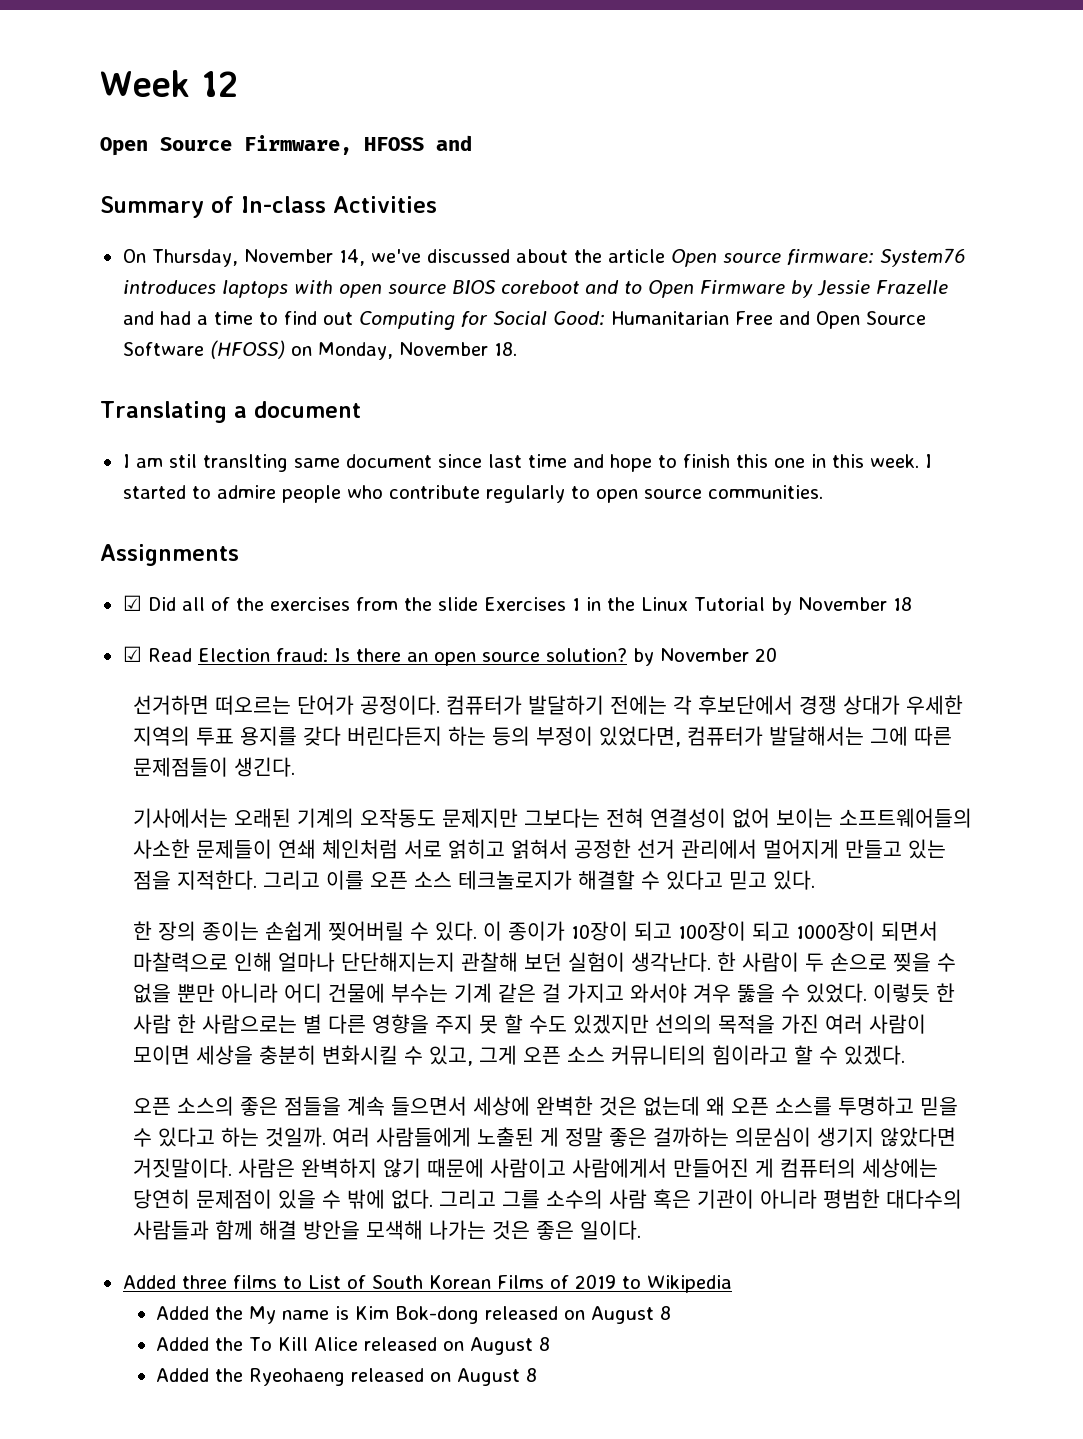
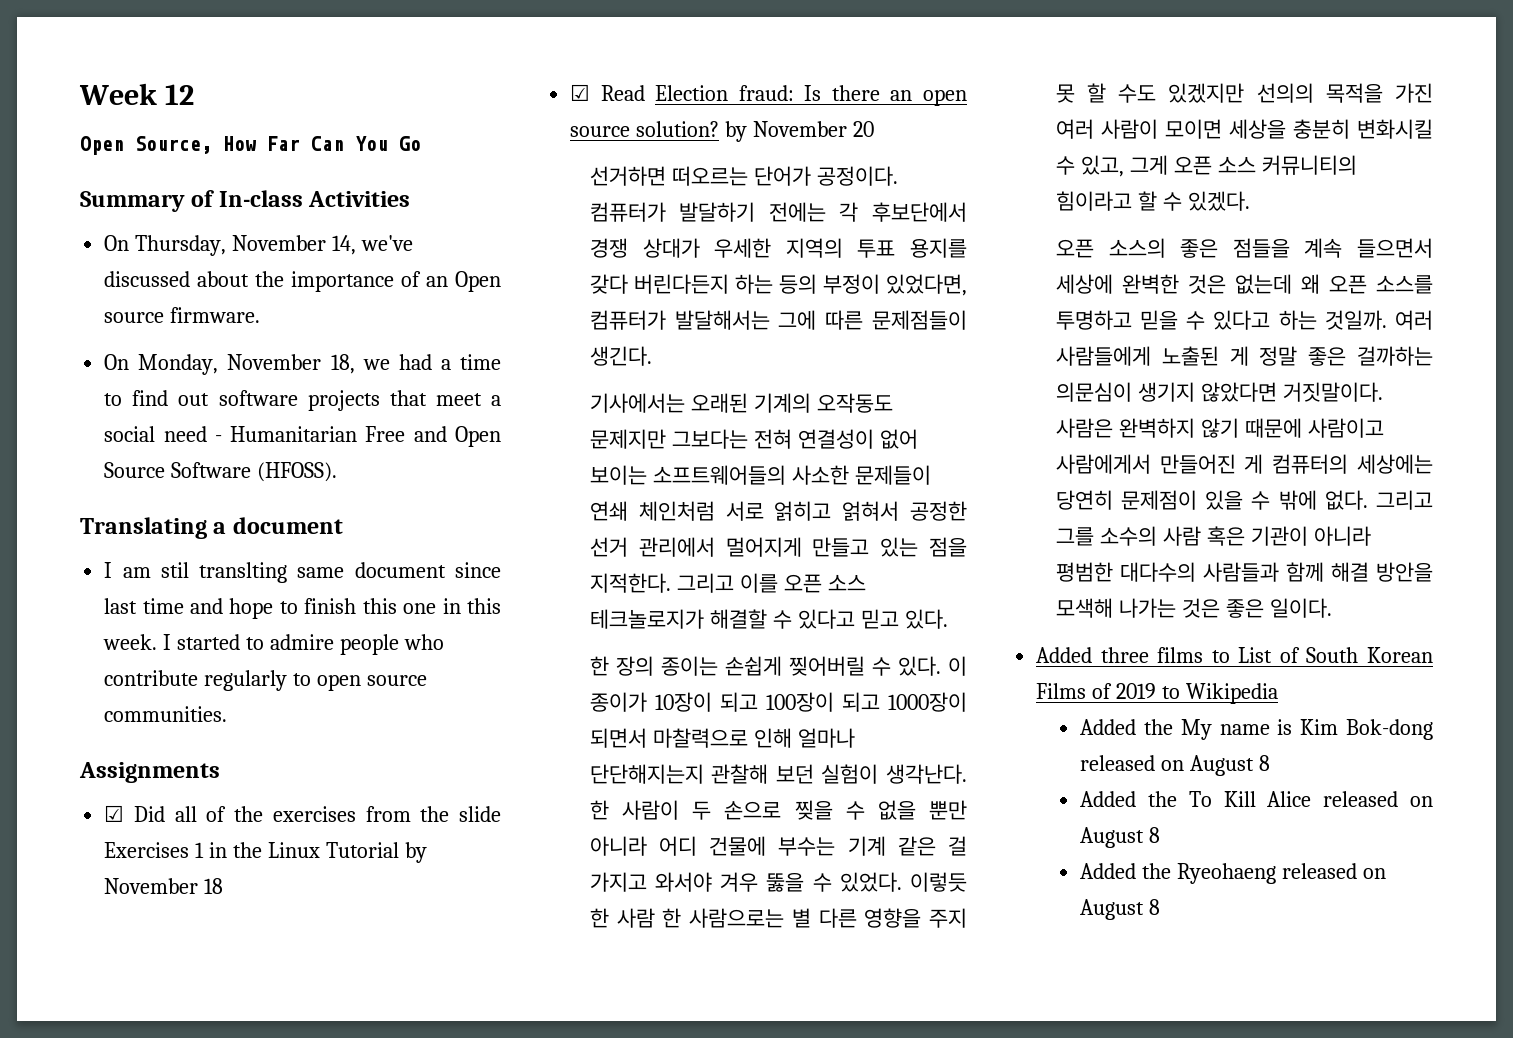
- Open Source Firmware, HFOSS and
+ Open Source, How Far Can You Go
- On Thursday, November 14, we've discussed about the article Open source firmware: System76 introduces laptops with open source BIOS coreboot and to Open Firmware by Jessie Frazelle and had a time to find out Computing for Social Good: Humanitarian Free and Open Source Software (HFOSS) on Monday, November 18.
+ On Thursday, November 14, we've discussed about the importance of an Open source firmware.
+ On Monday, November 18, we had a time to find out software projects that meet a social need - Humanitarian Free and Open Source Software (HFOSS).

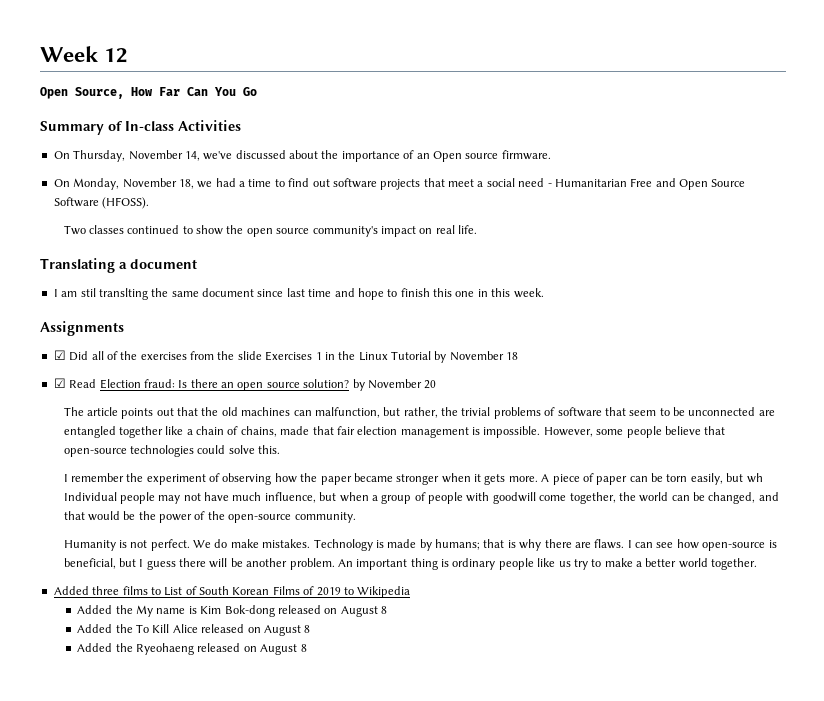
+ Two classes continued to show the open source community's impact on real life.
- I am stil translting same document since last time and hope to finish this one in this week. I started to admire people who contribute regularly to open source communities.
+ I am stil translting the same document since last time and hope to finish this one in this week.
- 선거하면 떠오르는 단어가 공정이다. 컴퓨터가 발달하기 전에는 각 후보단에서 경쟁 상대가 우세한 지역의 투표 용지를 갖다 버린다든지 하는 등의 부정이 있었다면, 컴퓨터가 발달해서는 그에 따른 문제점들이 생긴다.
- 기사에서는 오래된 기계의 오작동도 문제지만 그보다는 전혀 연결성이 없어 보이는 소프트웨어들의 사소한 문제들이 연쇄 체인처럼 서로 얽히고 얽혀서 공정한 선거 관리에서 멀어지게 만들고 있는 점을 지적한다. 그리고 이를 오픈 소스 테크놀로지가 해결할 수 있다고 믿고 있다.
- 한 장의 종이는 손쉽게 찢어버릴 수 있다. 이 종이가 10장이 되고 100장이 되고 1000장이 되면서 마찰력으로 인해 얼마나 단단해지는지 관찰해 보던 실험이 생각난다. 한 사람이 두 손으로 찢을 수 없을 뿐만 아니라 어디 건물에 부수는 기계 같은 걸 가지고 와서야 겨우 뚫을 수 있었다. 이렇듯 한 사람 한 사람으로는 별 다른 영향을 주지 못 할 수도 있겠지만 선의의 목적을 가진 여러 사람이 모이면 세상을 충분히 변화시킬 수 있고, 그게 오픈 소스 커뮤니티의 힘이라고 할 수 있겠다.
- 오픈 소스의 좋은 점들을 계속 들으면서 세상에 완벽한 것은 없는데 왜 오픈 소스를 투명하고 믿을 수 있다고 하는 것일까. 여러 사람들에게 노출된 게 정말 좋은 걸까하는 의문심이 생기지 않았다면 거짓말이다. 사람은 완벽하지 않기 때문에 사람이고 사람에게서 만들어진 게 컴퓨터의 세상에는 당연히 문제점이 있을 수 밖에 없다. 그리고 그를 소수의 사람 혹은 기관이 아니라 평범한 대다수의 사람들과 함께 해결 방안을 모색해 나가는 것은 좋은 일이다.
+ The article points out that the old machines can malfunction, but rather, the trivial problems of software that seem to be unconnected are entangled together like a chain of chains, made that fair election management is impossible. However, some people believe that open-source technologies could solve this.
+ I remember the experiment of observing how the paper became stronger when it gets more. A piece of paper can be torn easily, but wh Individual people may not have much influence, but when a group of people with goodwill come together, the world can be changed, and that would be the power of the open-source community.
+ Humanity is not perfect. We do make mistakes. Technology is made by humans; that is why there are flaws. I can see how open-source is beneficial, but I guess there will be another problem. An important thing is ordinary people like us try to make a better world together.

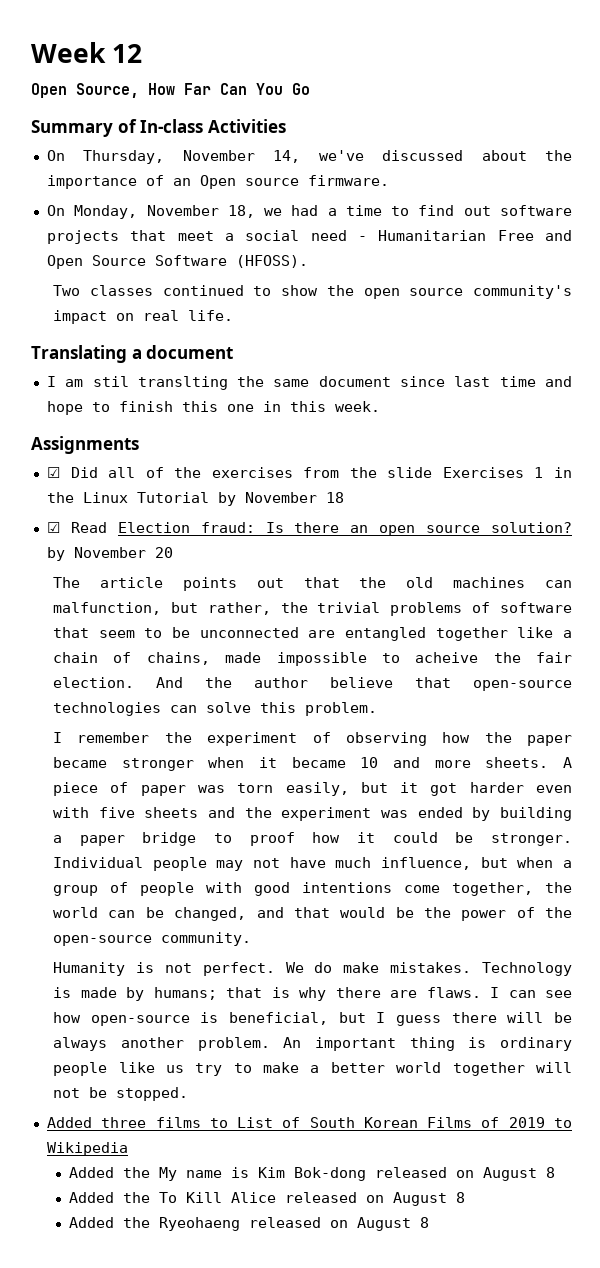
- The article points out that the old machines can malfunction, but rather, the trivial problems of software that seem to be unconnected are entangled together like a chain of chains, made that fair election management is impossible. However, some people believe that open-source technologies could solve this.
+ The article points out that the old machines can malfunction, but rather, the trivial problems of software that seem to be unconnected are entangled together like a chain of chains, made impossible to acheive the fair election. And the author believe that open-source technologies can solve this problem.
- I remember the experiment of observing how the paper became stronger when it gets more.
+ I remember the experiment of observing how the paper became stronger when it became 10 and more sheets.
- A piece of paper can be torn easily, but wh Individual people may not have much influence, but when a group of people with goodwill come together, the world can be changed, and that would be the power of the open-source community.
+ A piece of paper was torn easily, but it got harder even with five sheets and the experiment was ended by building a paper bridge to proof how it could be stronger. Individual people may not have much influence, but when a group of people with good intentions come together, the world can be changed, and that would be the power of the open-source community.
- I can see how open-source is beneficial, but I guess there will be another problem.
+ I can see how open-source is beneficial, but I guess there will be always another problem.
- An important thing is ordinary people like us try to make a better world together.
+ An important thing is ordinary people like us try to make a better world together will not be stopped.

